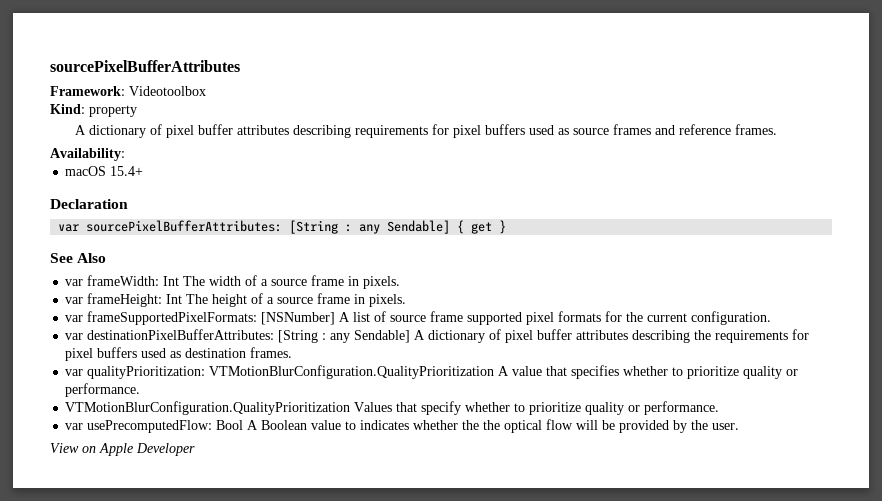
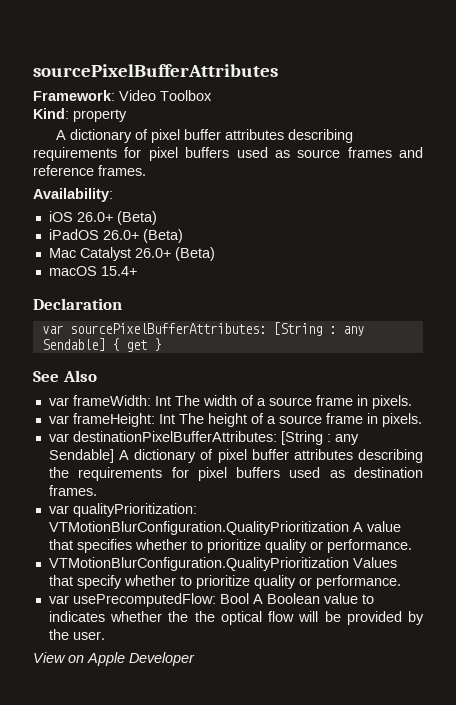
- Framework: Videotoolbox
+ Framework: Video Toolbox
+ iOS 26.0+ (Beta)
+ iPadOS 26.0+ (Beta)
+ Mac Catalyst 26.0+ (Beta)
- var frameSupportedPixelFormats: [NSNumber] A list of source frame supported pixel formats for the current configuration.

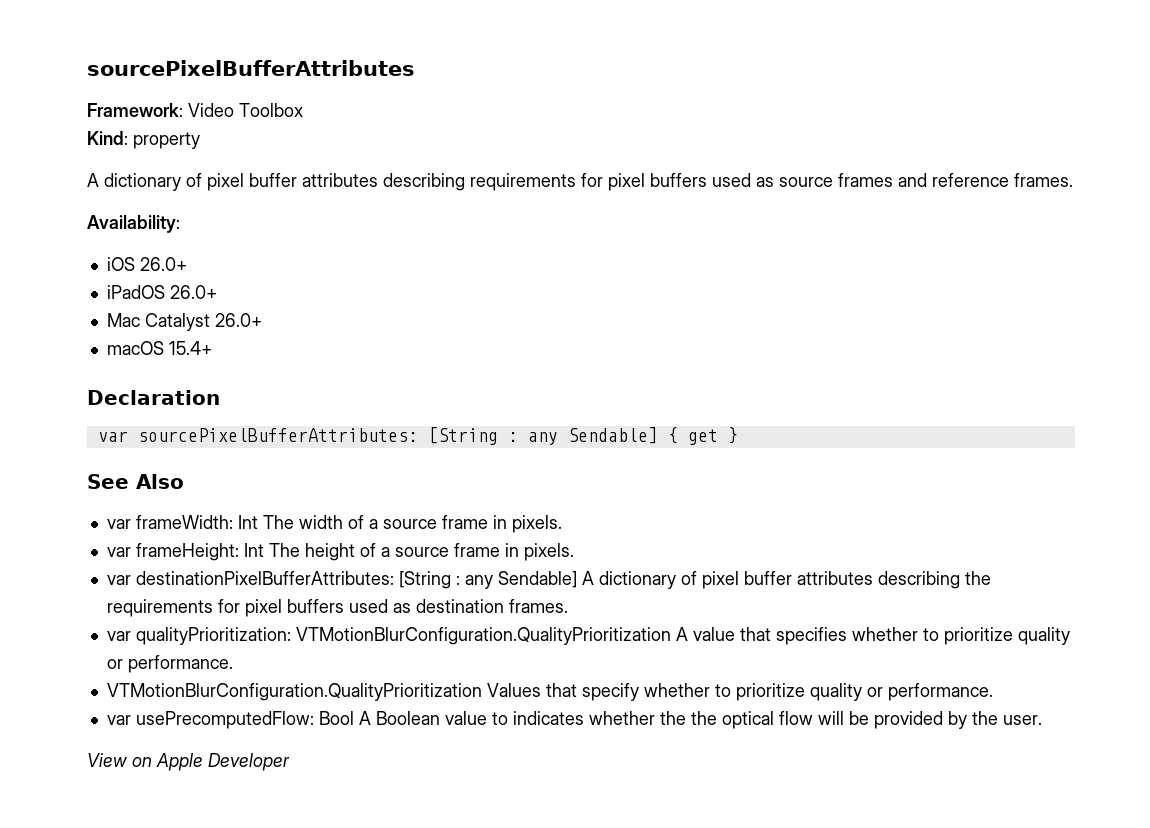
- iOS 26.0+ (Beta)
+ iOS 26.0+
- iPadOS 26.0+ (Beta)
+ iPadOS 26.0+
- Mac Catalyst 26.0+ (Beta)
+ Mac Catalyst 26.0+

